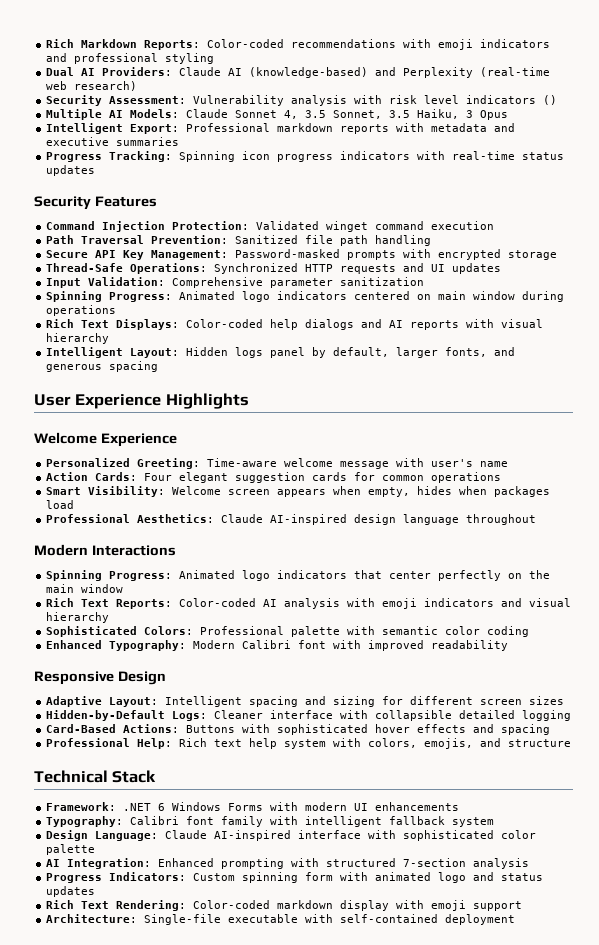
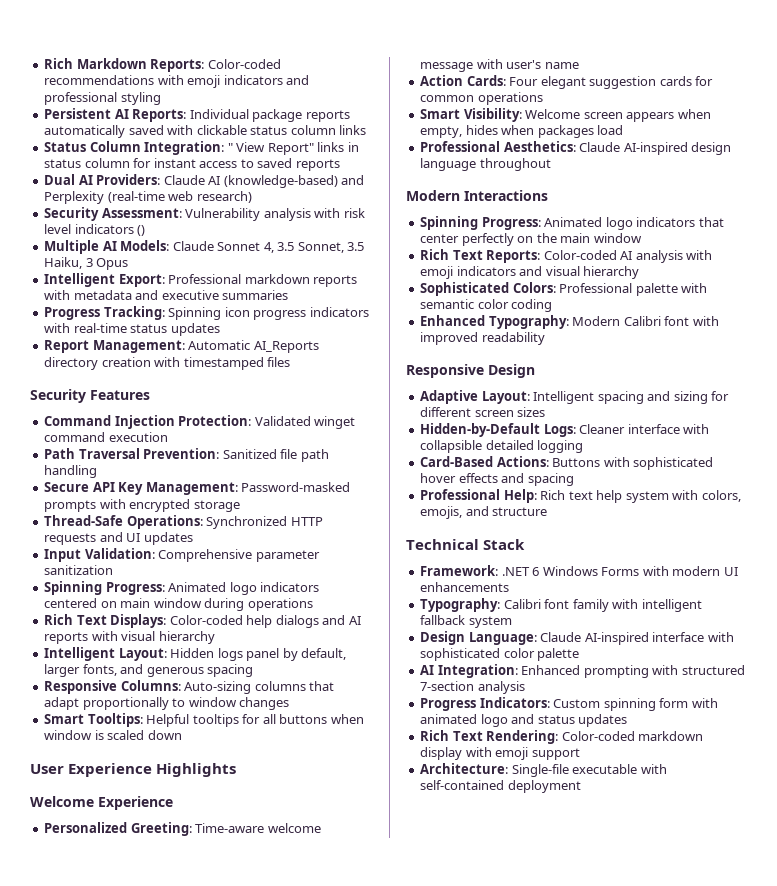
+ Persistent AI Reports: Individual package reports automatically saved with clickable status column links
+ Status Column Integration: " View Report" links in status column for instant access to saved reports
+ Report Management: Automatic AI_Reports directory creation with timestamped files
+ Responsive Columns: Auto-sizing columns that adapt proportionally to window changes
+ Smart Tooltips: Helpful tooltips for all buttons when window is scaled down

